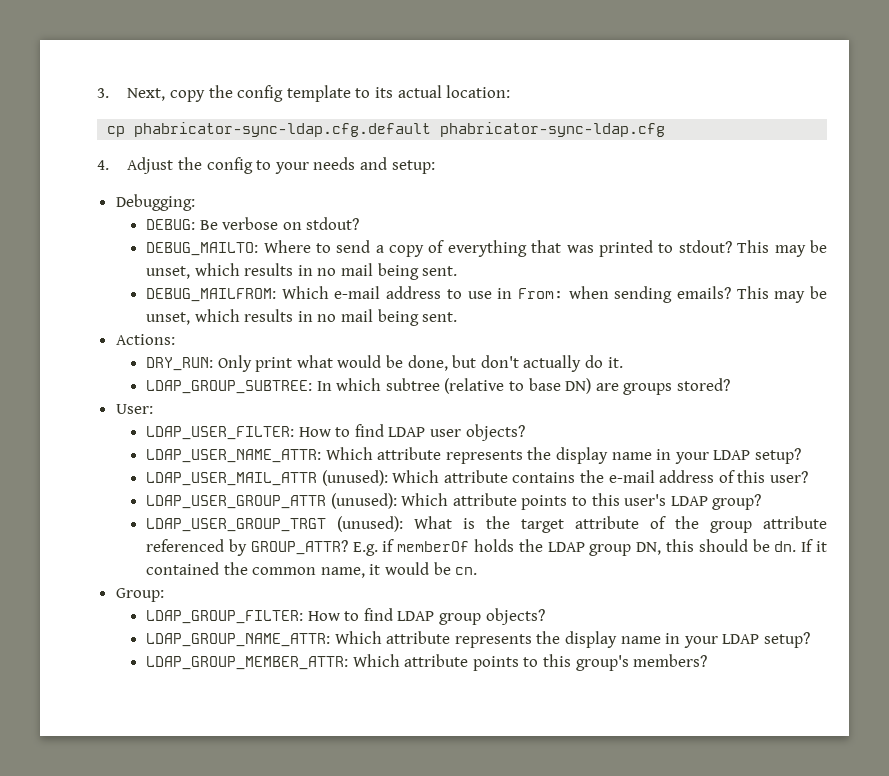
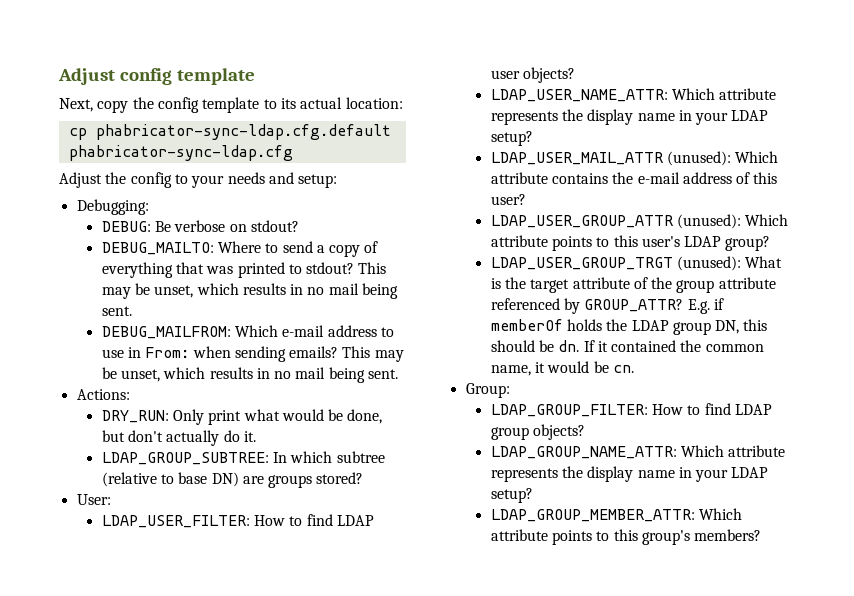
- 3. Next, copy the config template to its actual location:
+ Adjust config template
+ Next, copy the config template to its actual location:
- 4. Adjust the config to your needs and setup:
+ Adjust the config to your needs and setup:

